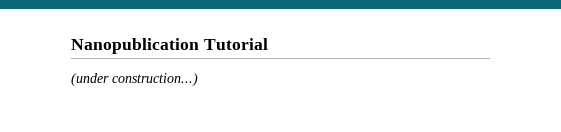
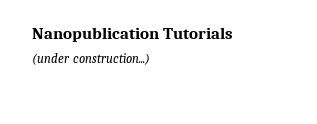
- Nanopublication Tutorial
+ Nanopublication Tutorials

